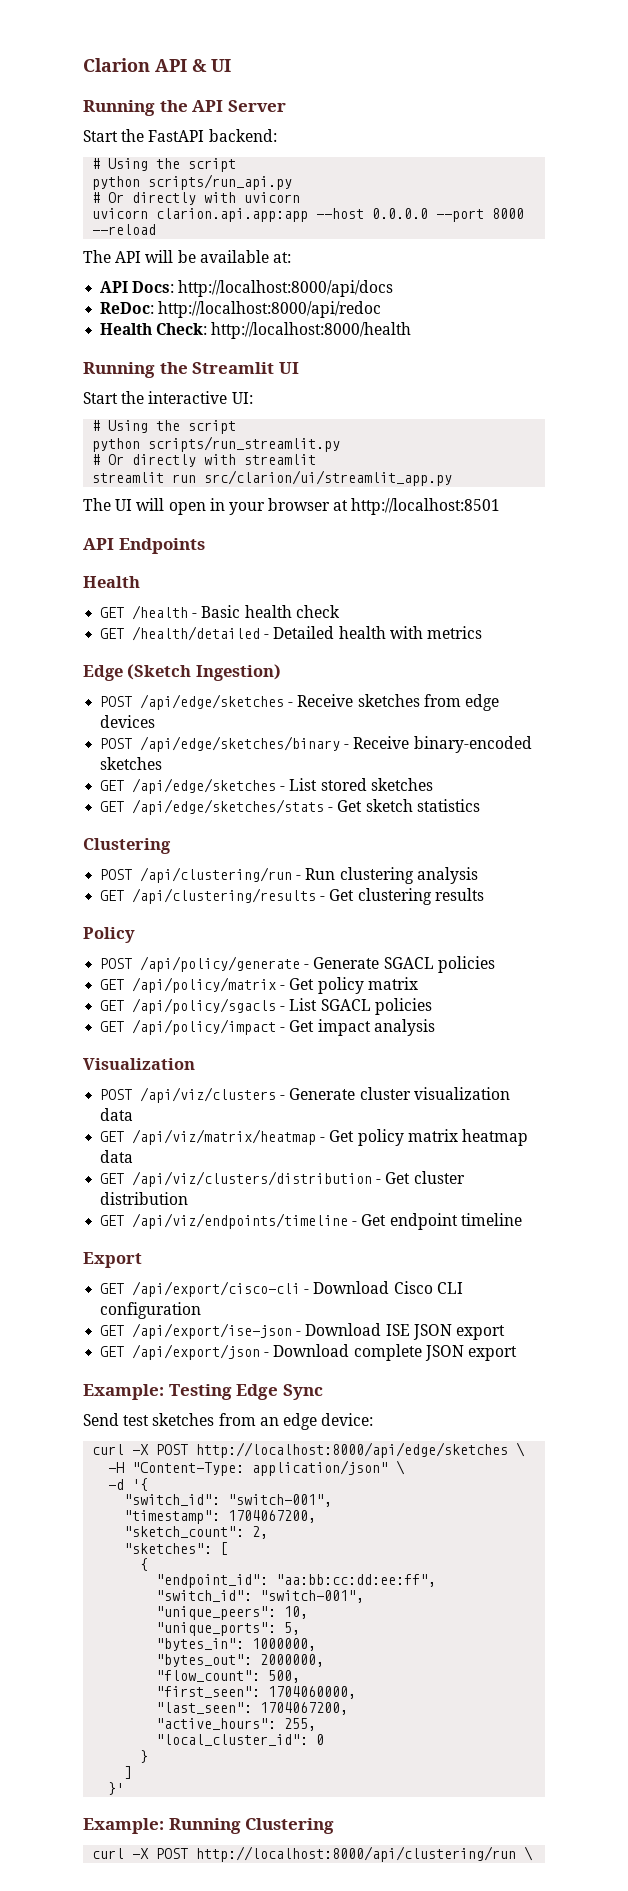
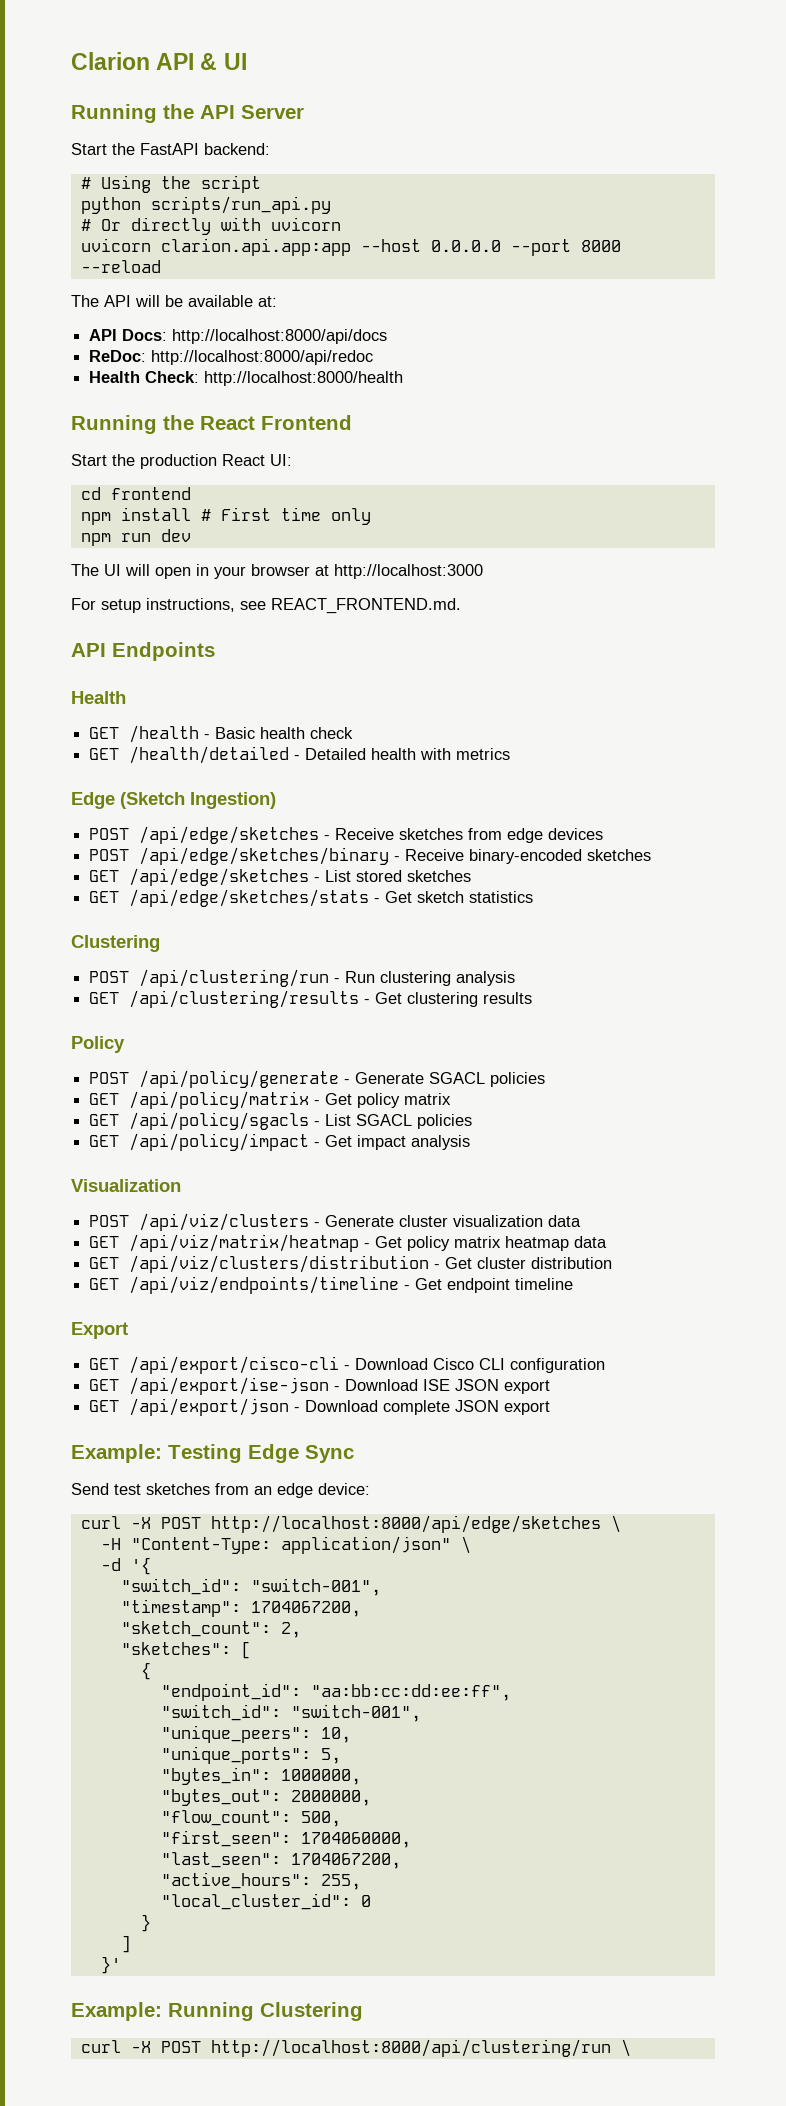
- Running the Streamlit UI
- Start the interactive UI:
- # Using the script
- python scripts/run_streamlit.py
- # Or directly with streamlit
- streamlit run src/clarion/ui/streamlit_app.py
+ Running the React Frontend
+ Start the production React UI:
+ cd frontend
+ npm install # First time only
+ npm run dev
- The UI will open in your browser at http://localhost:8501
+ The UI will open in your browser at http://localhost:3000
+ For setup instructions, see REACT_FRONTEND.md.

